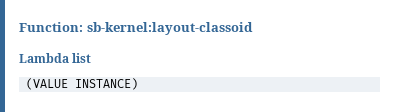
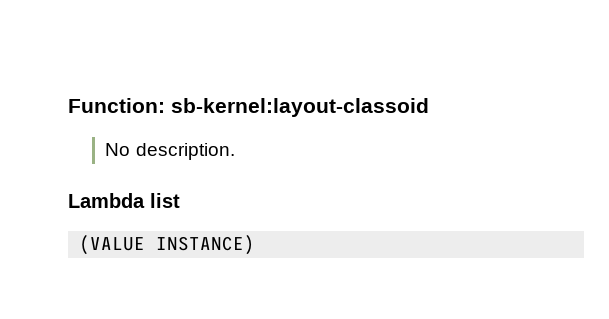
+ No description.

